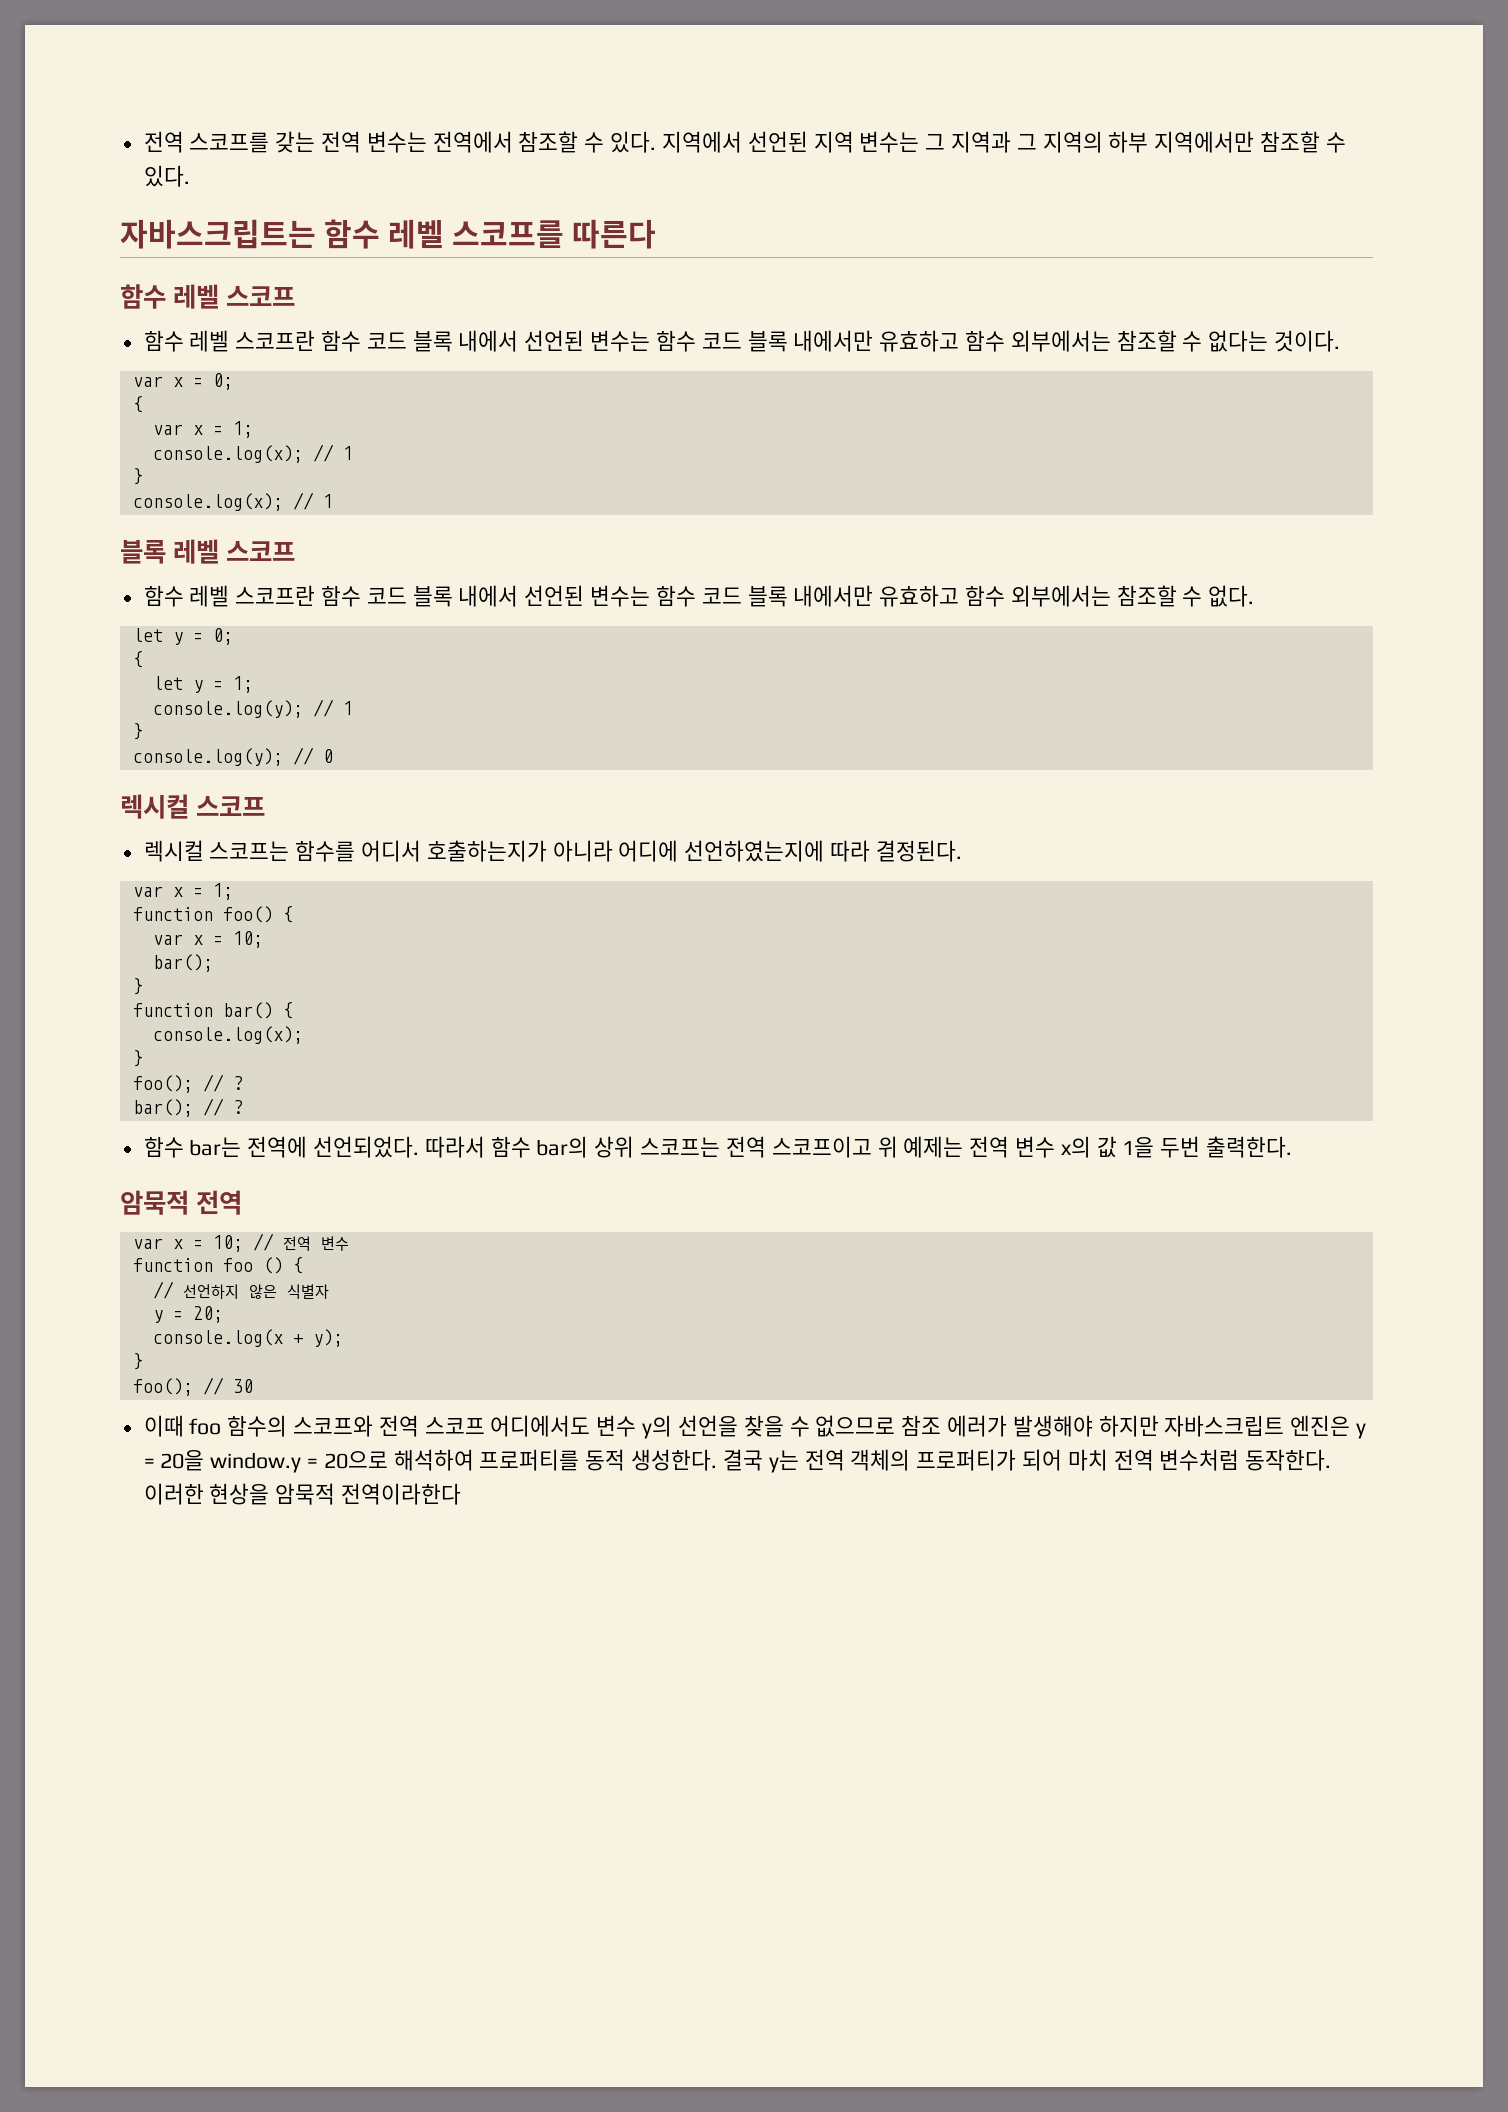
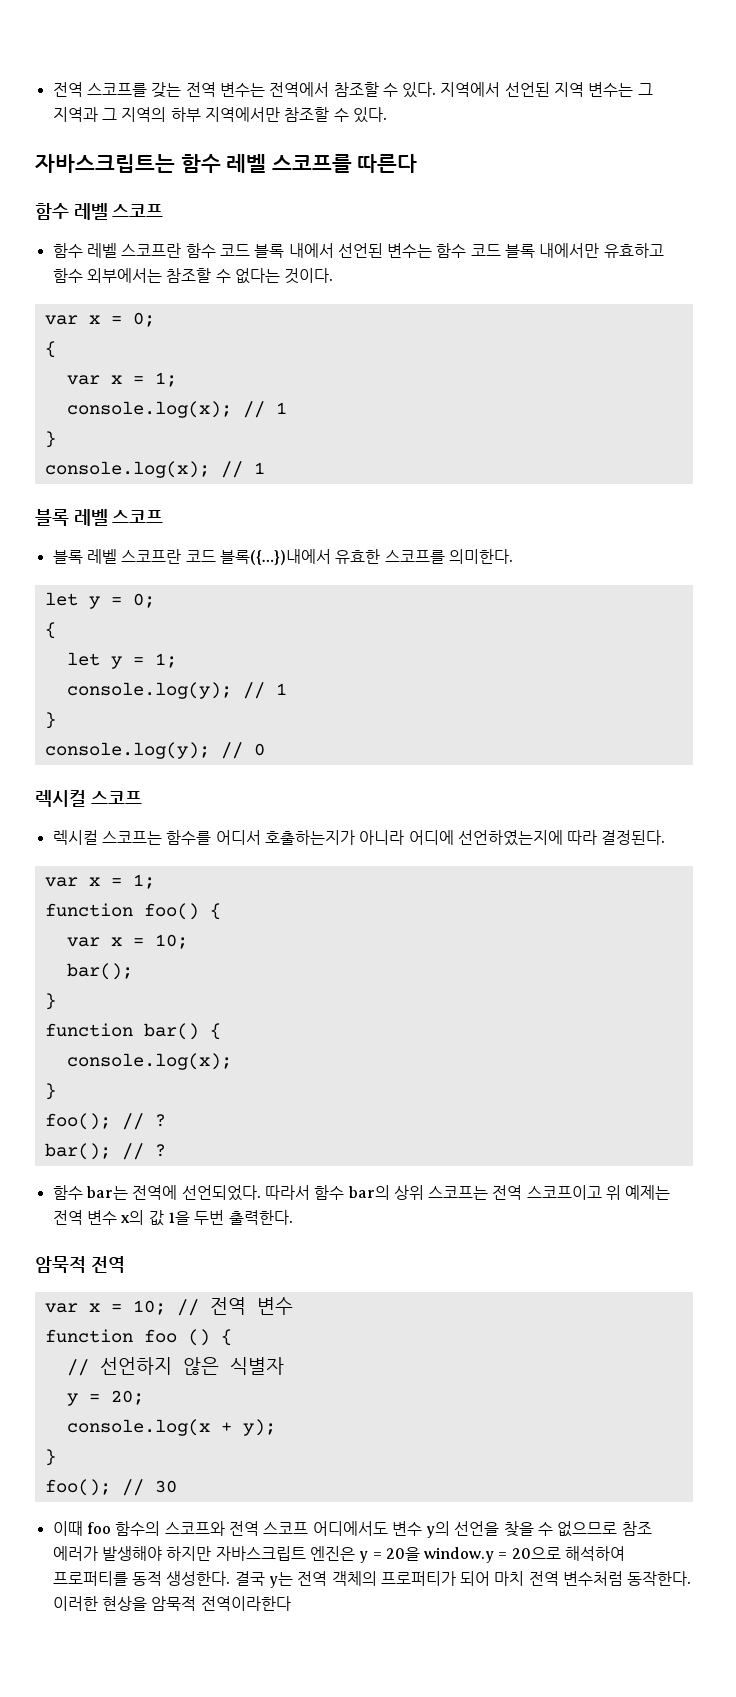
- 함수 레벨 스코프란 함수 코드 블록 내에서 선언된 변수는 함수 코드 블록 내에서만 유효하고 함수 외부에서는 참조할 수 없다.
+ 블록 레벨 스코프란 코드 블록({…})내에서 유효한 스코프를 의미한다.

